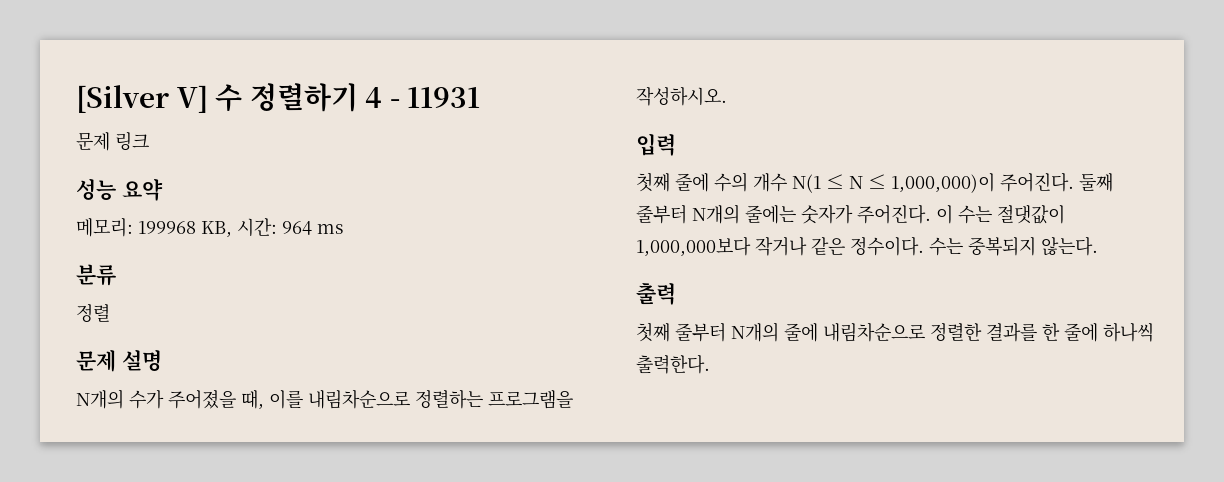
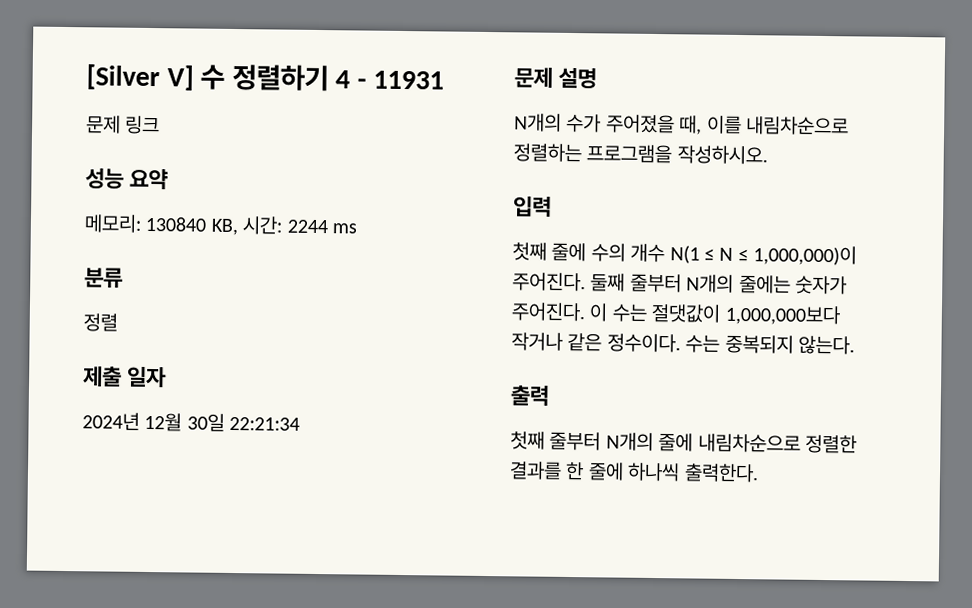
- 메모리: 199968 KB, 시간: 964 ms
+ 메모리: 130840 KB, 시간: 2244 ms
+ 제출 일자
+ 2024년 12월 30일 22:21:34

